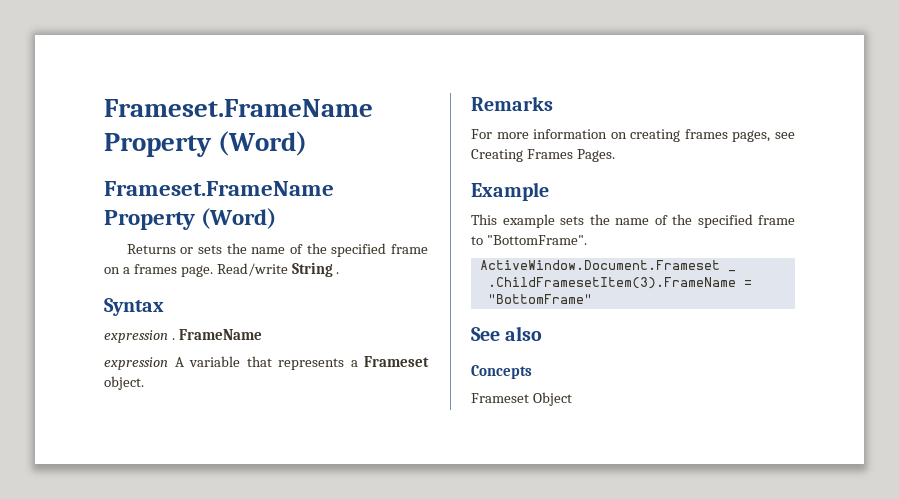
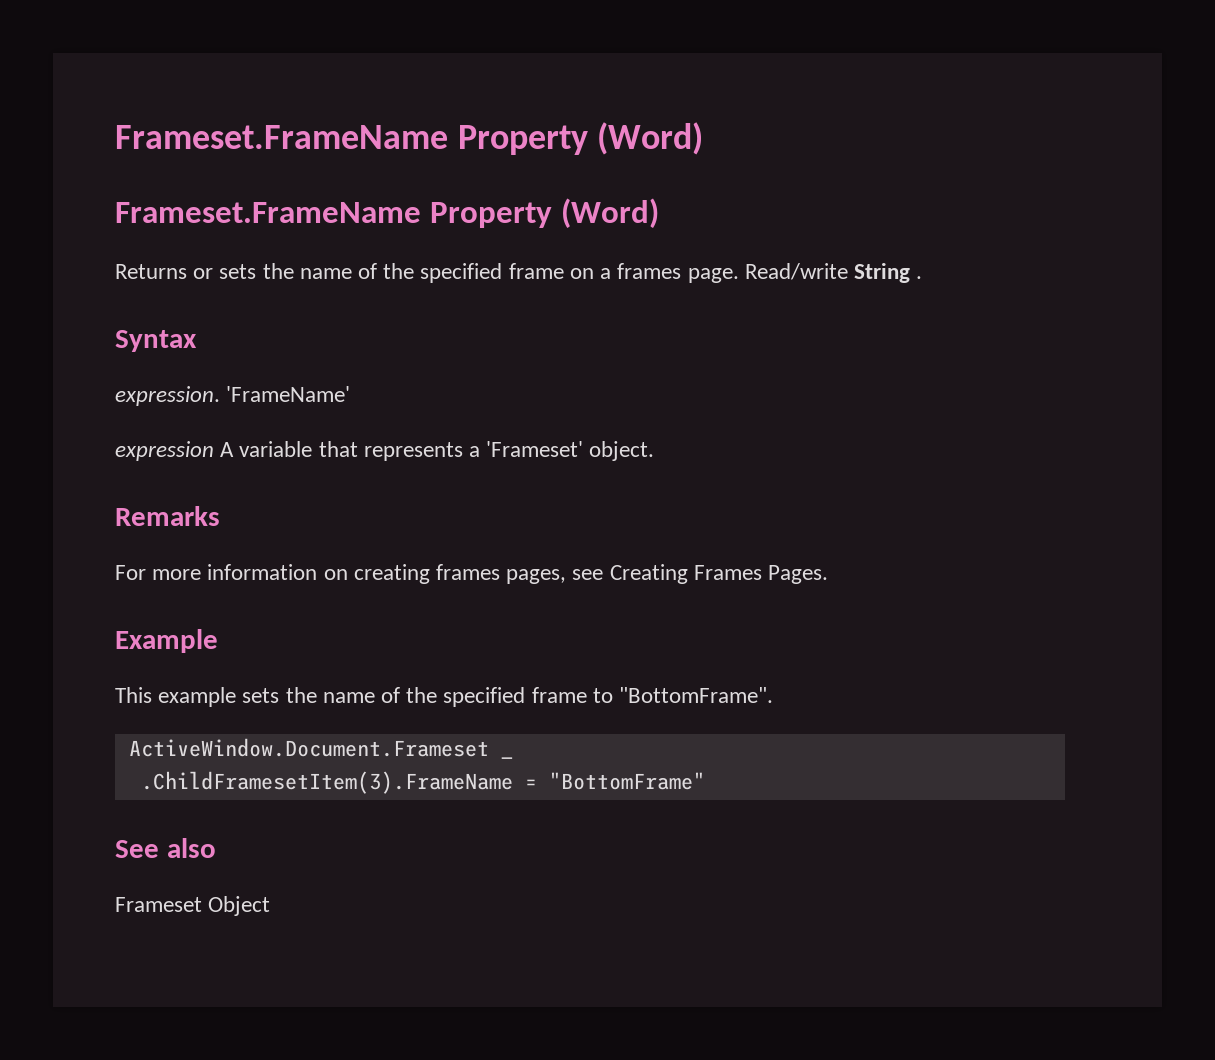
- expression . FrameName
+ expression. 'FrameName'
- expression A variable that represents a Frameset object.
+ expression A variable that represents a 'Frameset' object.
- Concepts

